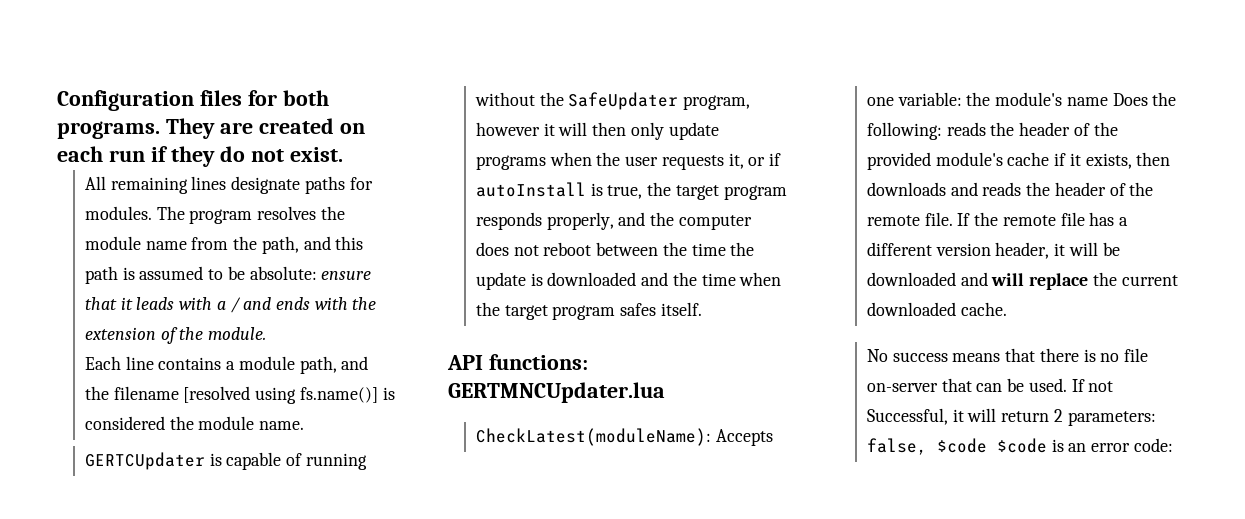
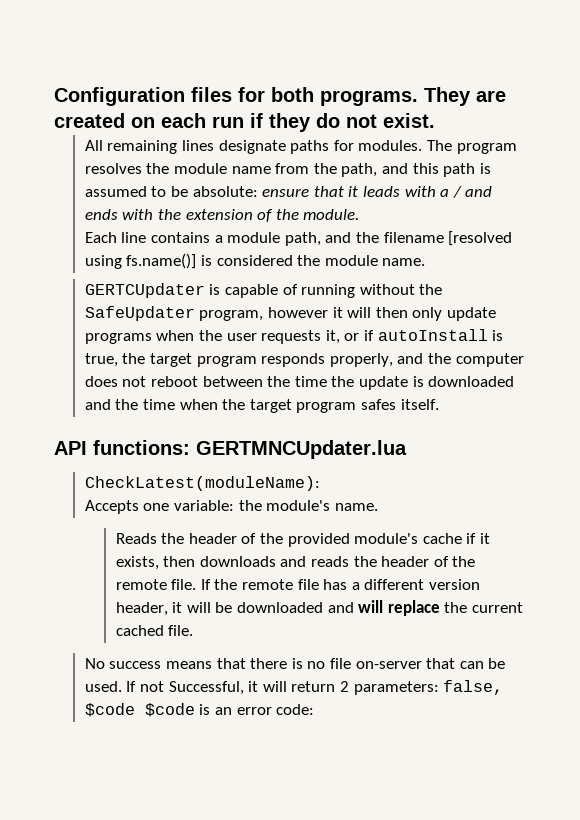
- CheckLatest(moduleName): Accepts one variable: the module's name Does the following: reads the header of the provided module's cache if it exists, then downloads and reads the header of the remote file.
+ CheckLatest(moduleName):
+ Accepts one variable: the module's name.
+ Reads the header of the provided module's cache if it exists, then downloads and reads the header of the remote file.
- If the remote file has a different version header, it will be downloaded and will replace the current downloaded cache.
+ If the remote file has a different version header, it will be downloaded and will replace the current cached file.

